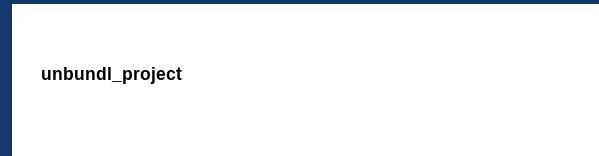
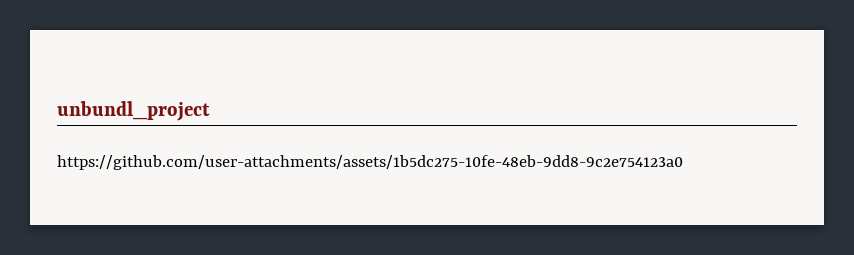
+ https://github.com/user-attachments/assets/1b5dc275-10fe-48eb-9dd8-9c2e754123a0

